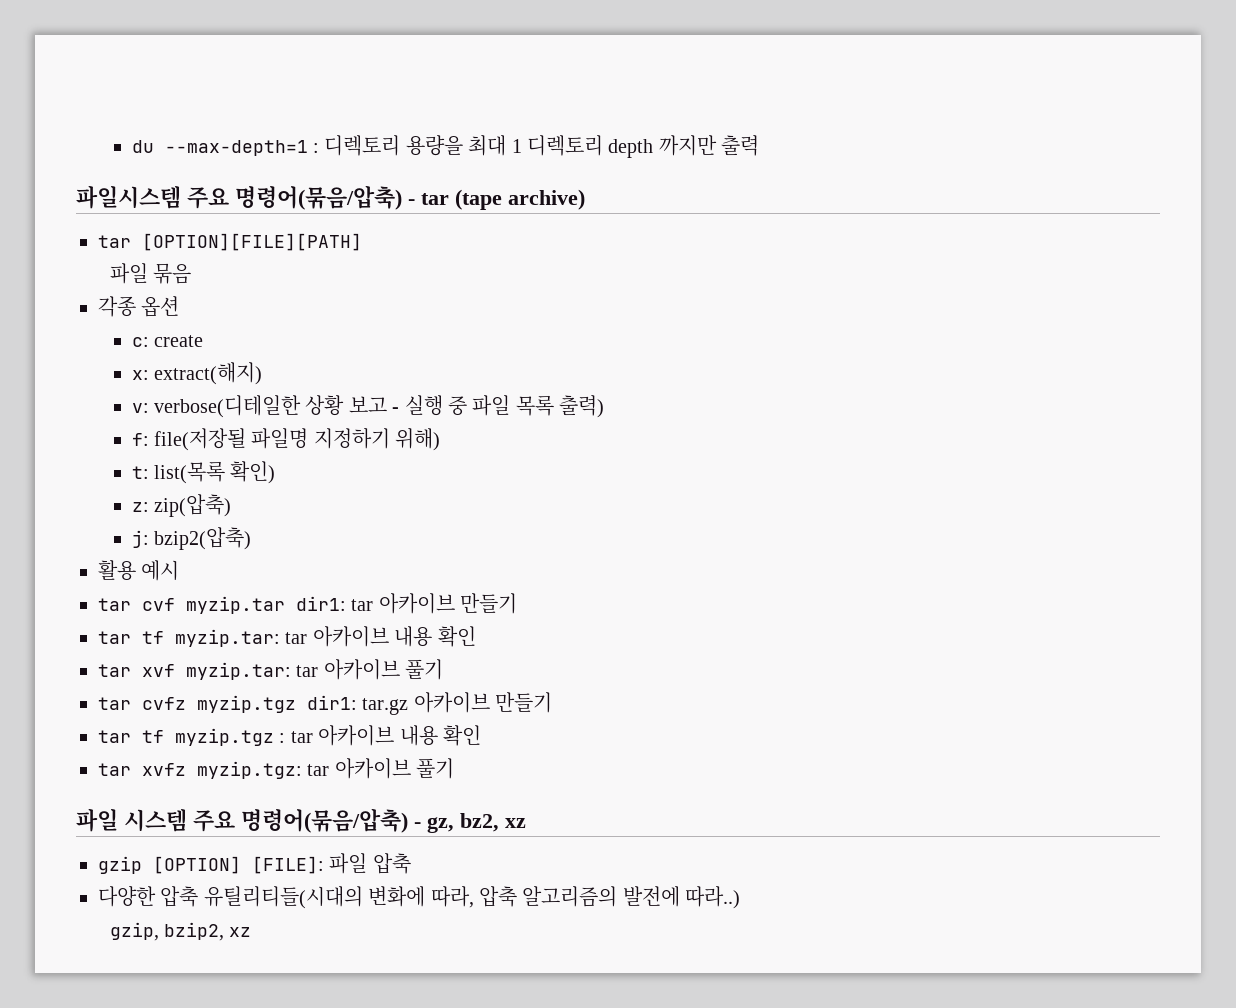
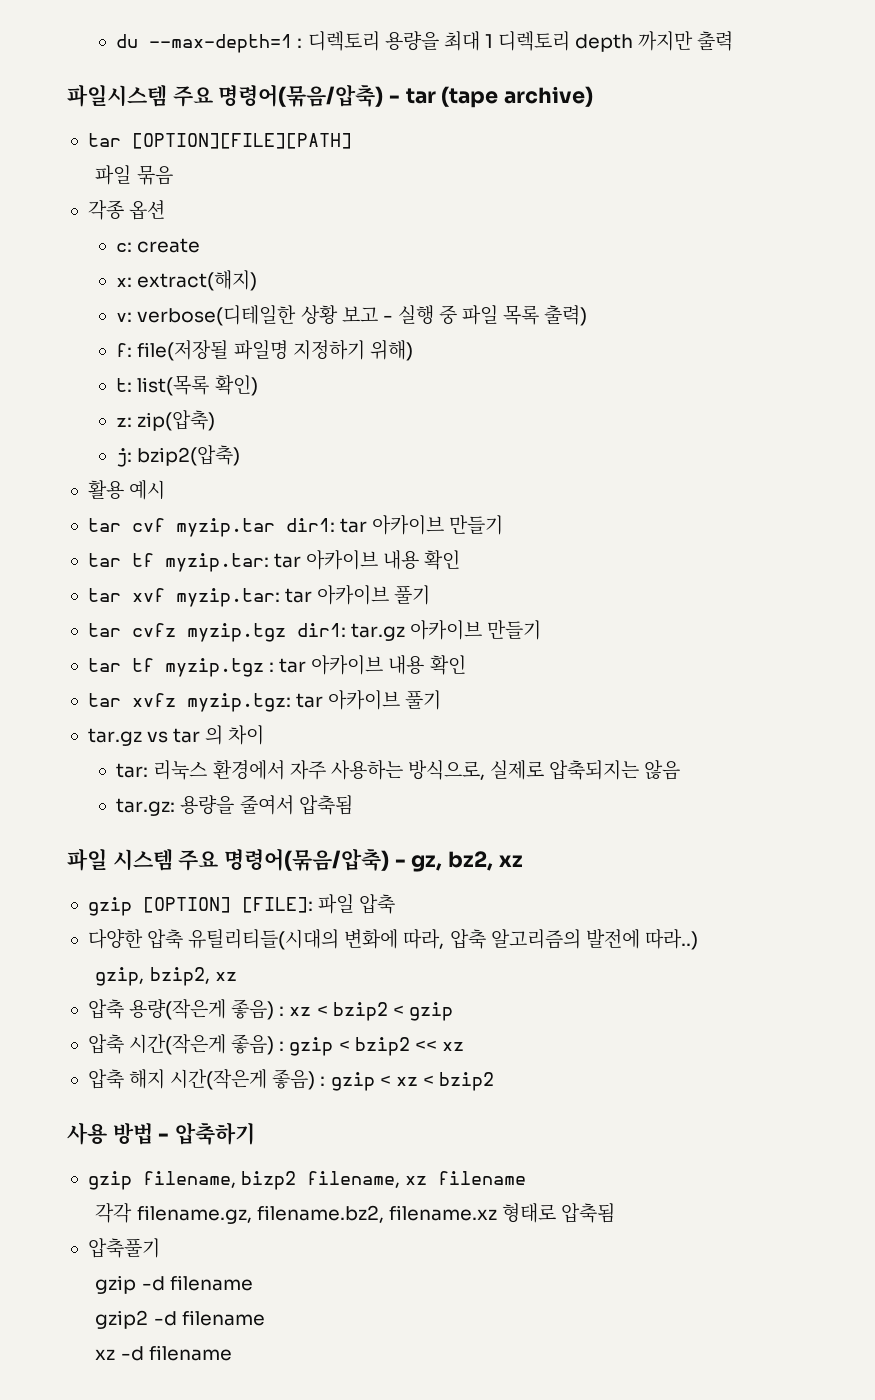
+ tar.gz vs tar 의 차이
+ tar: 리눅스 환경에서 자주 사용하는 방식으로, 실제로 압축되지는 않음
+ tar.gz: 용량을 줄여서 압축됨
+ 압축 용량(작은게 좋음) : xz < bzip2 < gzip
+ 압축 시간(작은게 좋음) : gzip < bzip2 << xz
+ 압축 해지 시간(작은게 좋음) : gzip < xz < bzip2
+ 사용 방법 - 압축하기
+ gzip filename, bizp2 filename, xz filename
+ 각각 filename.gz, filename.bz2, filename.xz 형태로 압축됨
+ 압축풀기
+ gzip -d filename
+ gzip2 -d filename
+ xz -d filename

